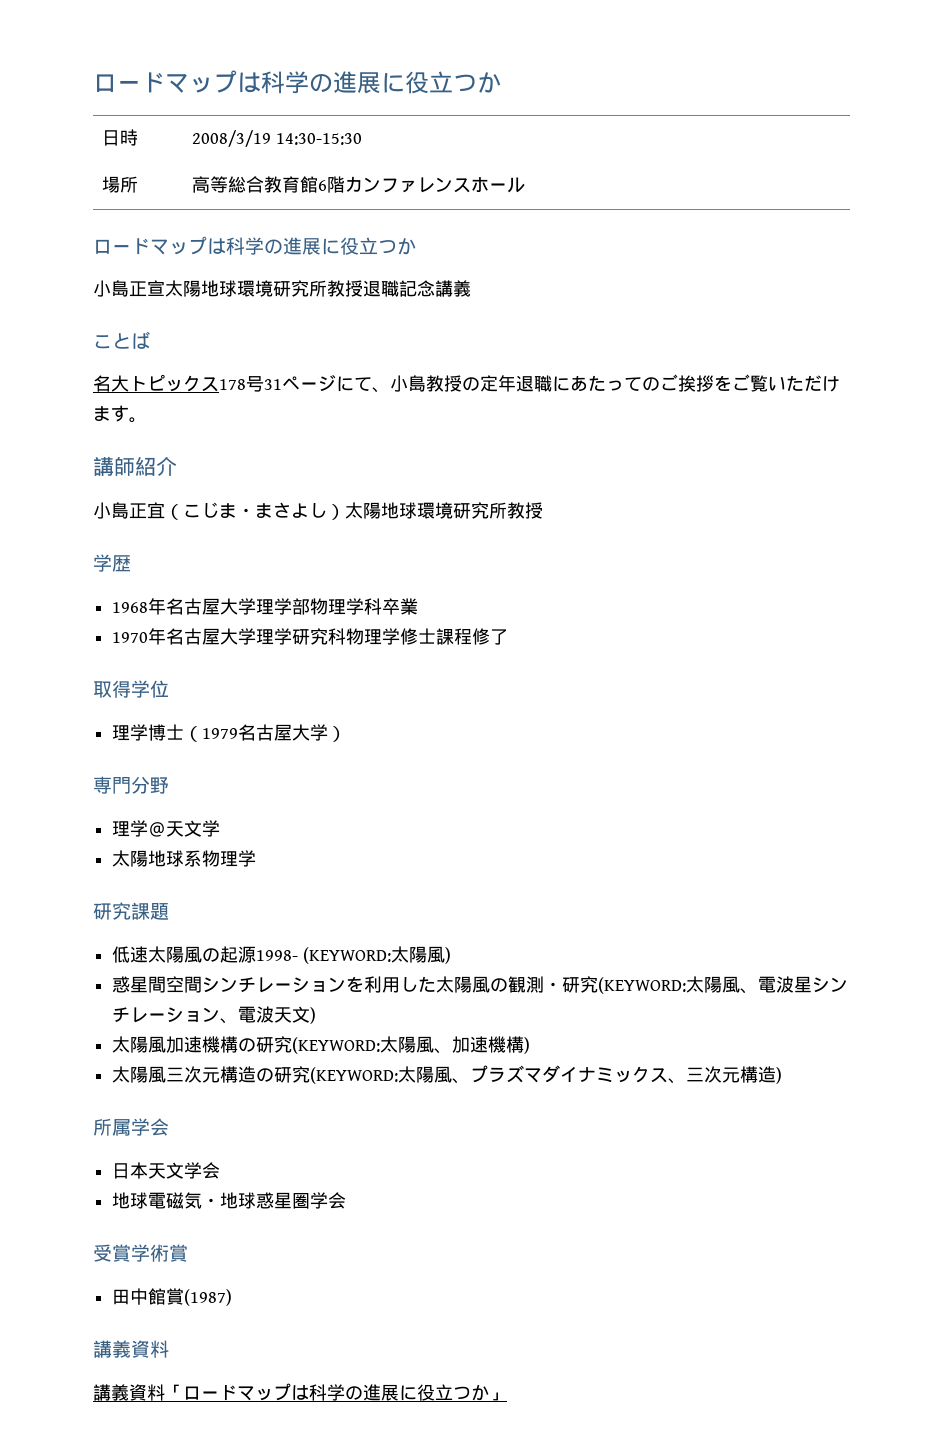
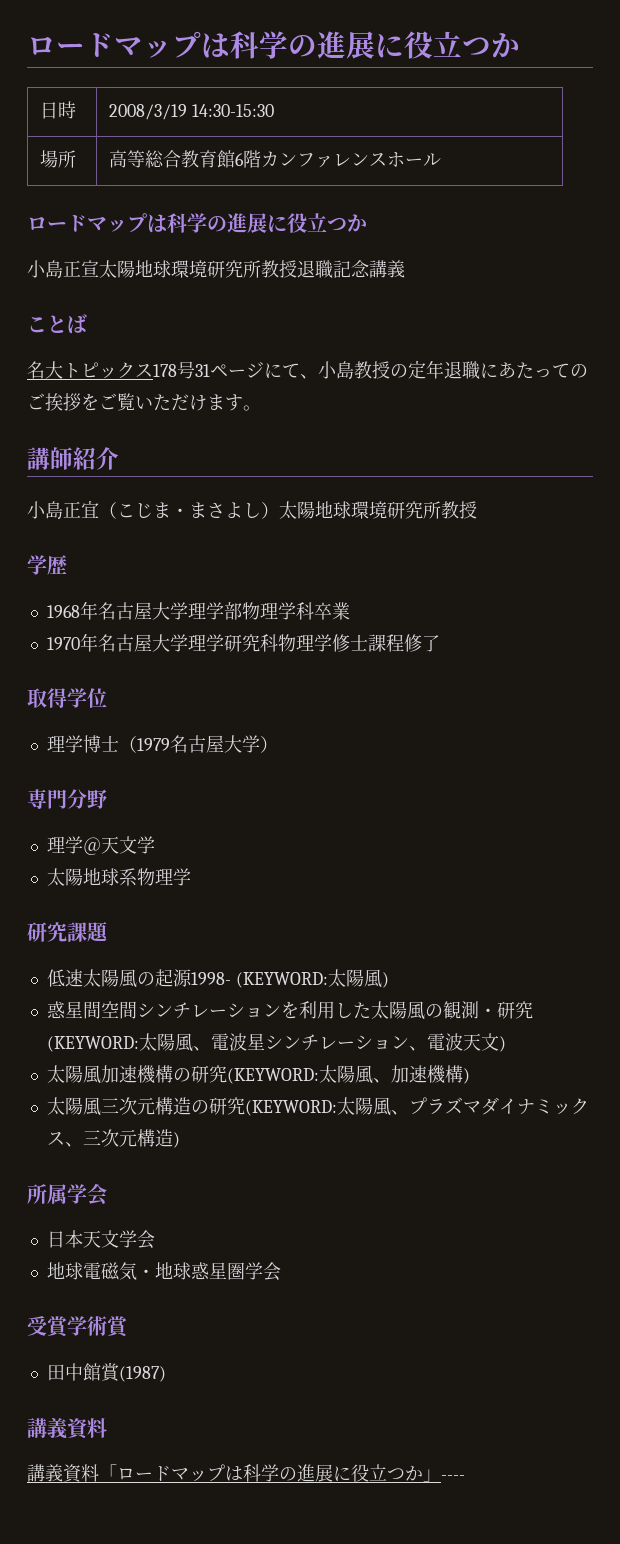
- 講義資料「ロードマップは科学の進展に役立つか」
+ 講義資料「ロードマップは科学の進展に役立つか」----

